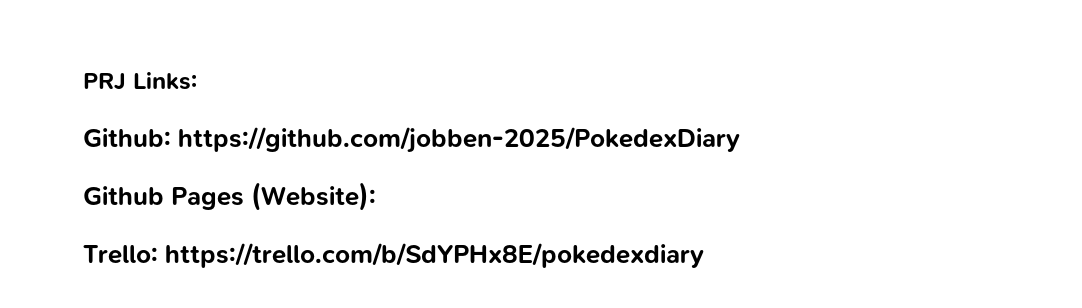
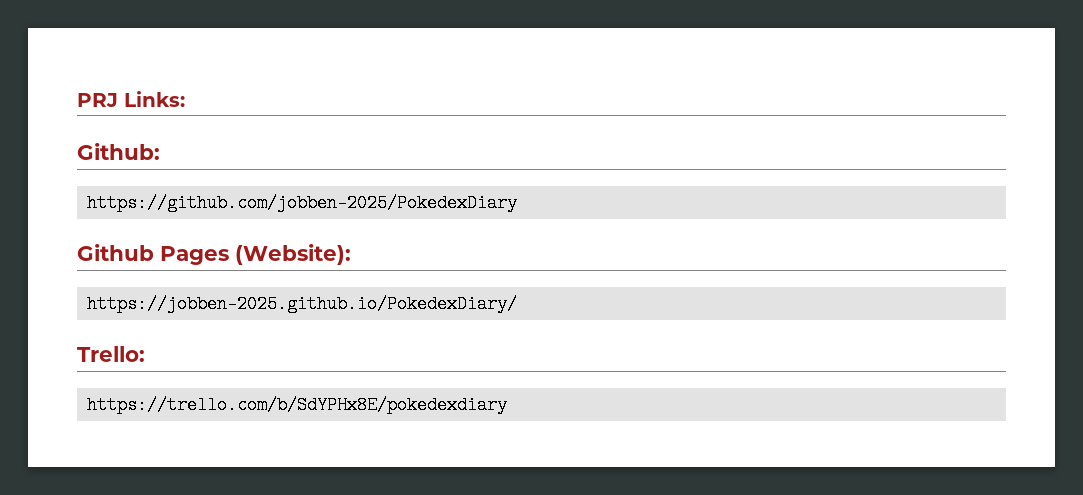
- Github: https://github.com/jobben-2025/PokedexDiary
+ Github:
+ https://github.com/jobben-2025/PokedexDiary
+ https://jobben-2025.github.io/PokedexDiary/
- Trello: https://trello.com/b/SdYPHx8E/pokedexdiary
+ Trello:
+ https://trello.com/b/SdYPHx8E/pokedexdiary

